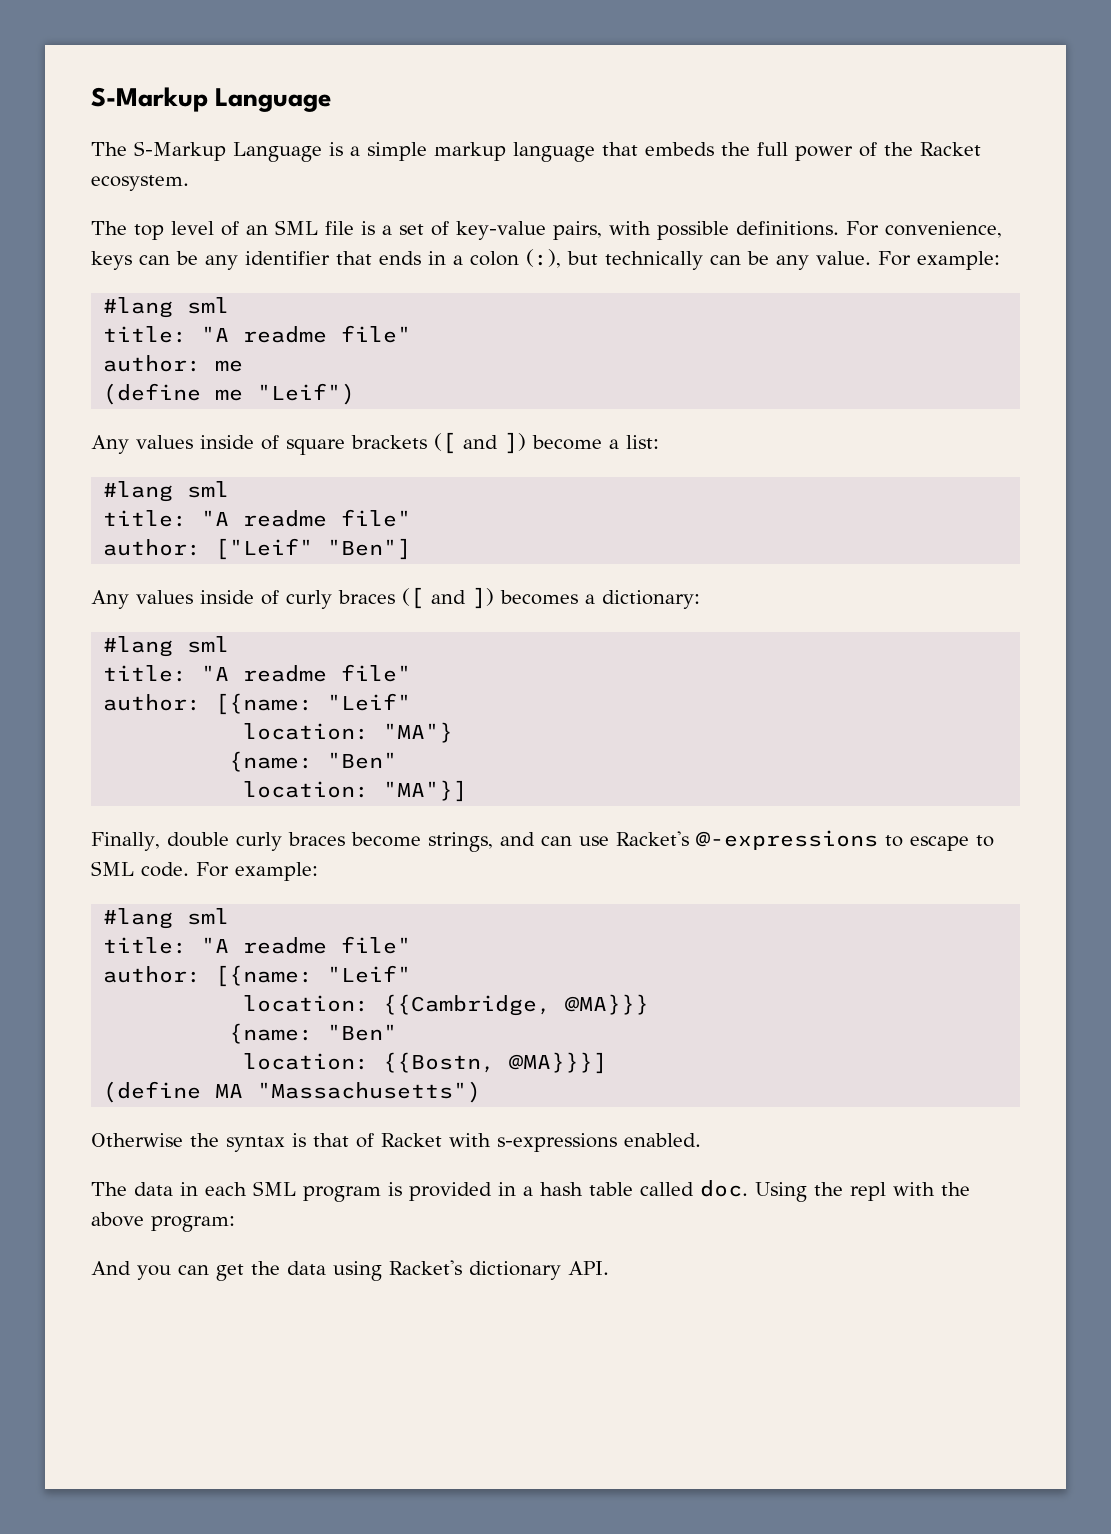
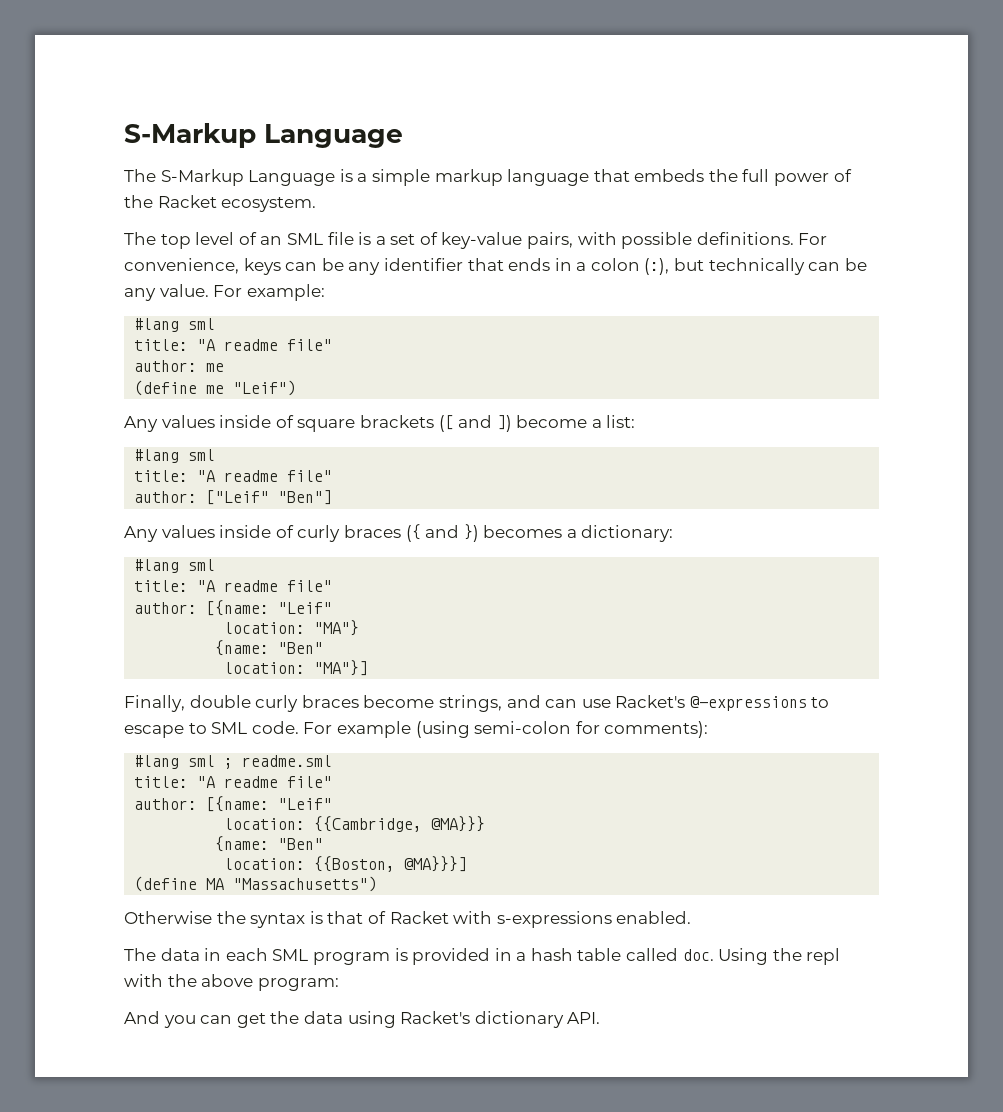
- Any values inside of curly braces ([ and ]) becomes a dictionary:
+ Any values inside of curly braces ({ and }) becomes a dictionary:
- Finally, double curly braces become strings, and can use Racket's @-expressions to escape to SML code. For example:
- #lang sml
+ Finally, double curly braces become strings, and can use Racket's @-expressions to escape to SML code. For example (using semi-colon for comments):
+ #lang sml ; readme.sml
- location: {{Bostn, @MA}}}]
+ location: {{Boston, @MA}}}]

